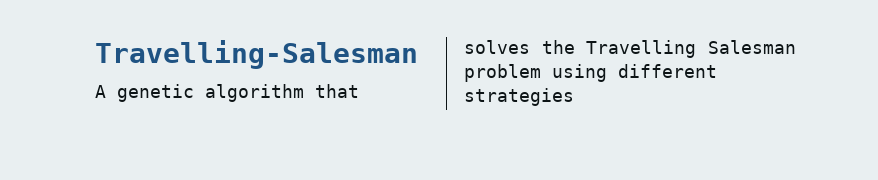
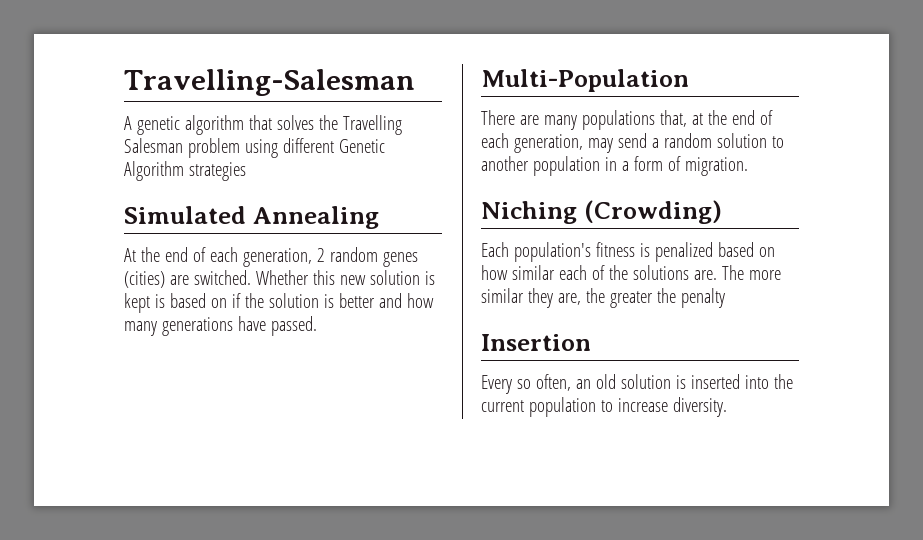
- A genetic algorithm that solves the Travelling Salesman problem using different strategies
+ A genetic algorithm that solves the Travelling Salesman problem using different Genetic Algorithm strategies
+ Simulated Annealing
+ At the end of each generation, 2 random genes (cities) are switched. Whether this new solution is kept is based on if the solution is better and how many generations have passed.
+ Multi-Population
+ There are many populations that, at the end of each generation, may send a random solution to another population in a form of migration.
+ Niching (Crowding)
+ Each population's fitness is penalized based on how similar each of the solutions are. The more similar they are, the greater the penalty
+ Insertion
+ Every so often, an old solution is inserted into the current population to increase diversity.

